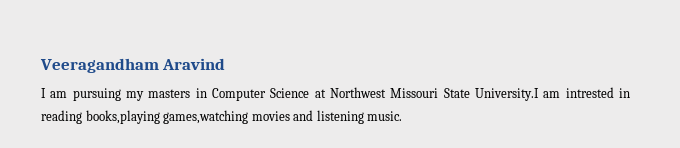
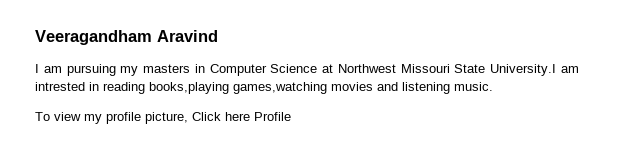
+ To view my profile picture, Click here Profile

